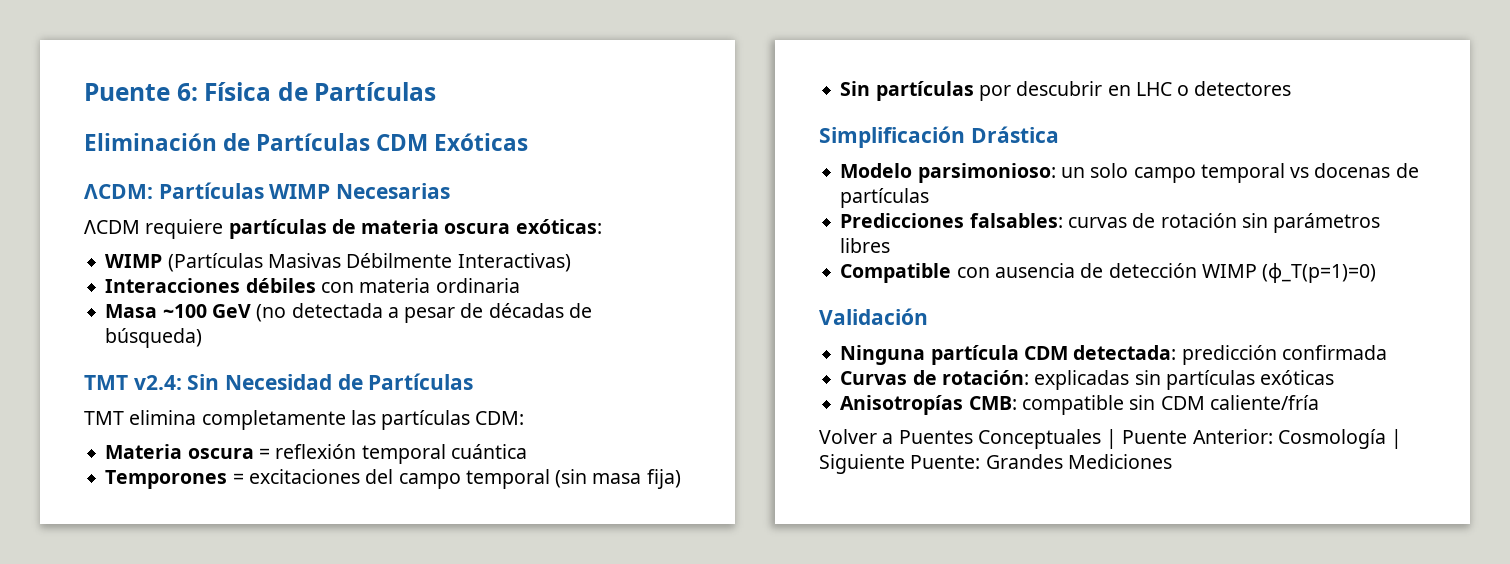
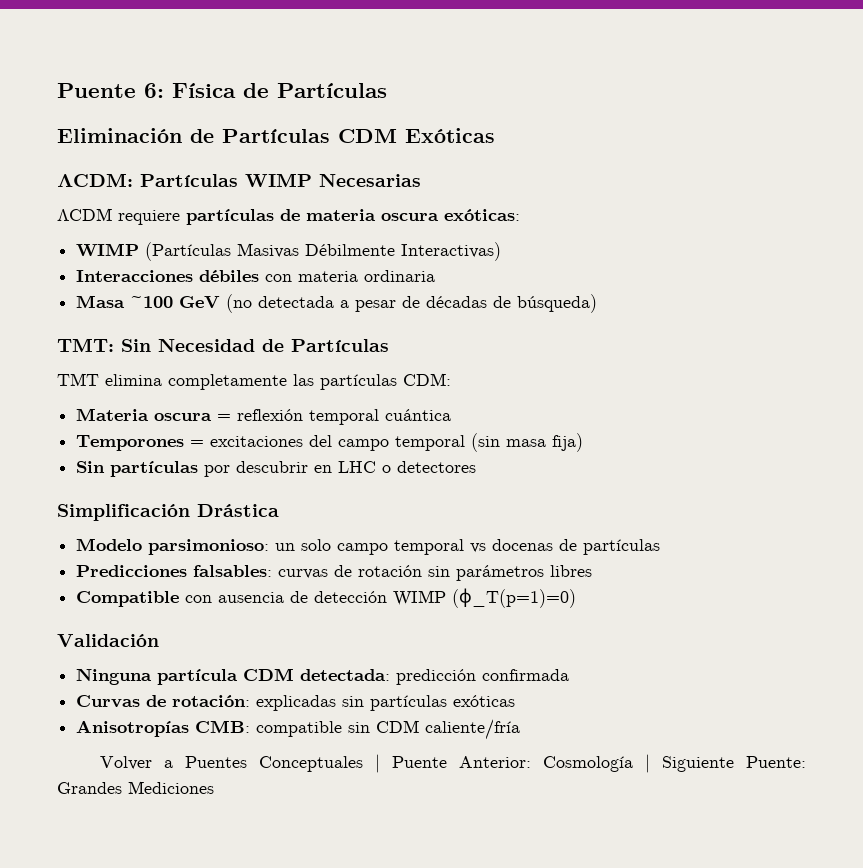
- TMT v2.4: Sin Necesidad de Partículas
+ TMT: Sin Necesidad de Partículas

